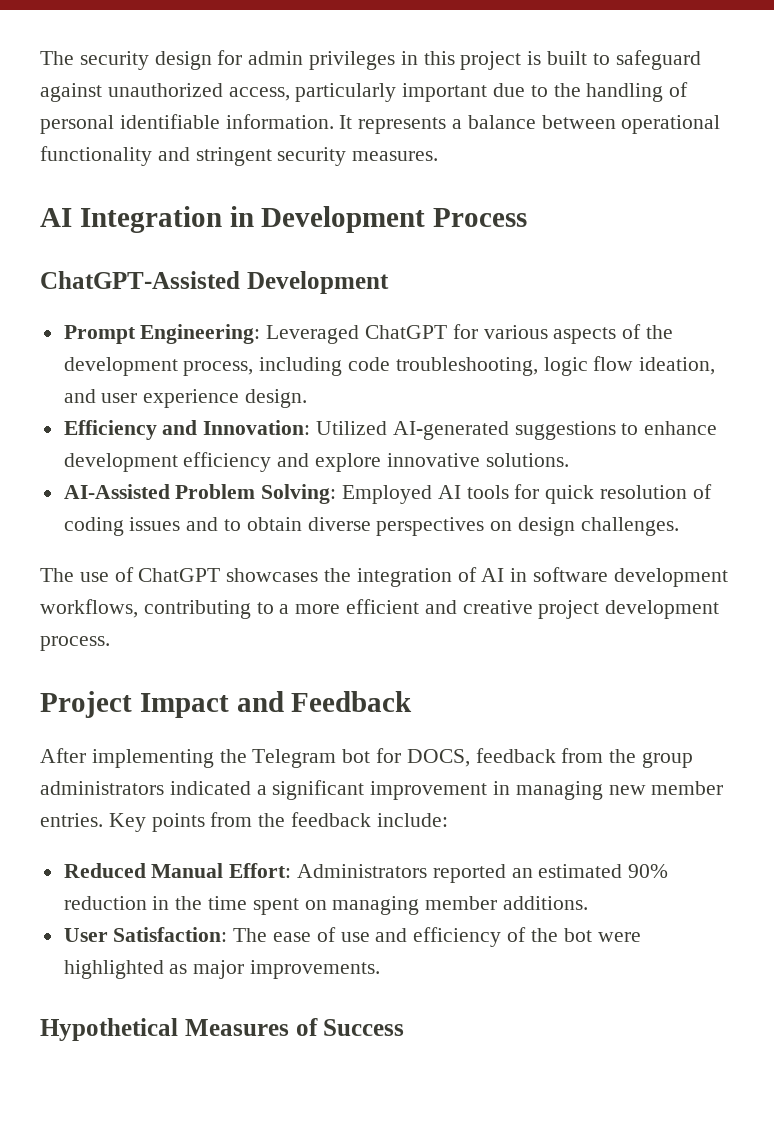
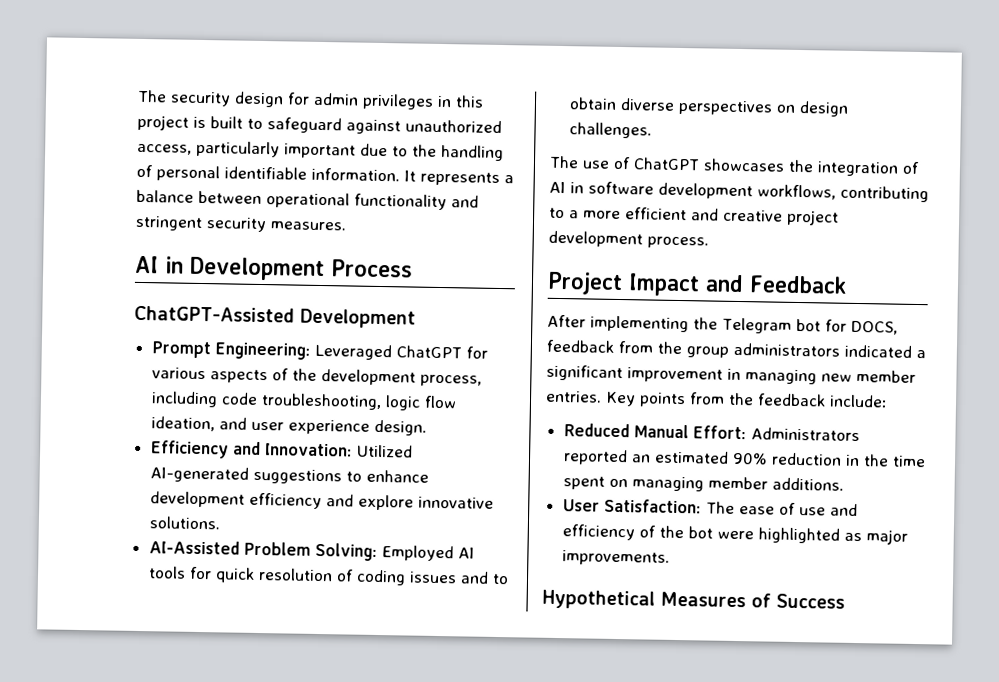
- AI Integration in Development Process
+ AI in Development Process

